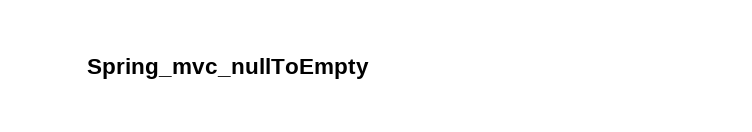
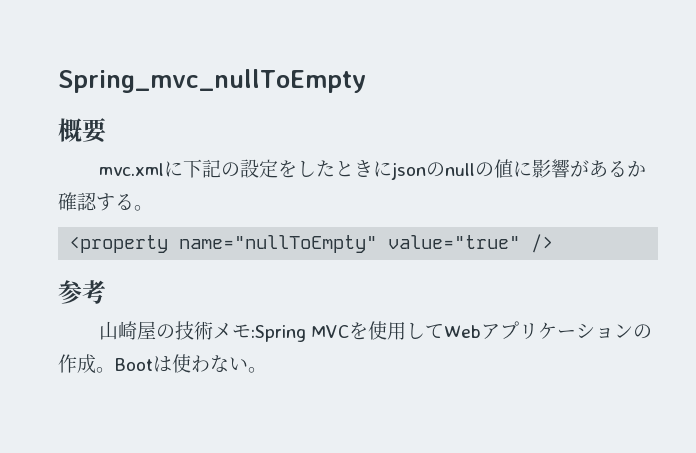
+ 概要
+ mvc.xmlに下記の設定をしたときにjsonのnullの値に影響があるか確認する。
+ <property name="nullToEmpty" value="true" />
+ 参考
+ 山崎屋の技術メモ:Spring MVCを使用してWebアプリケーションの作成。Bootは使わない。

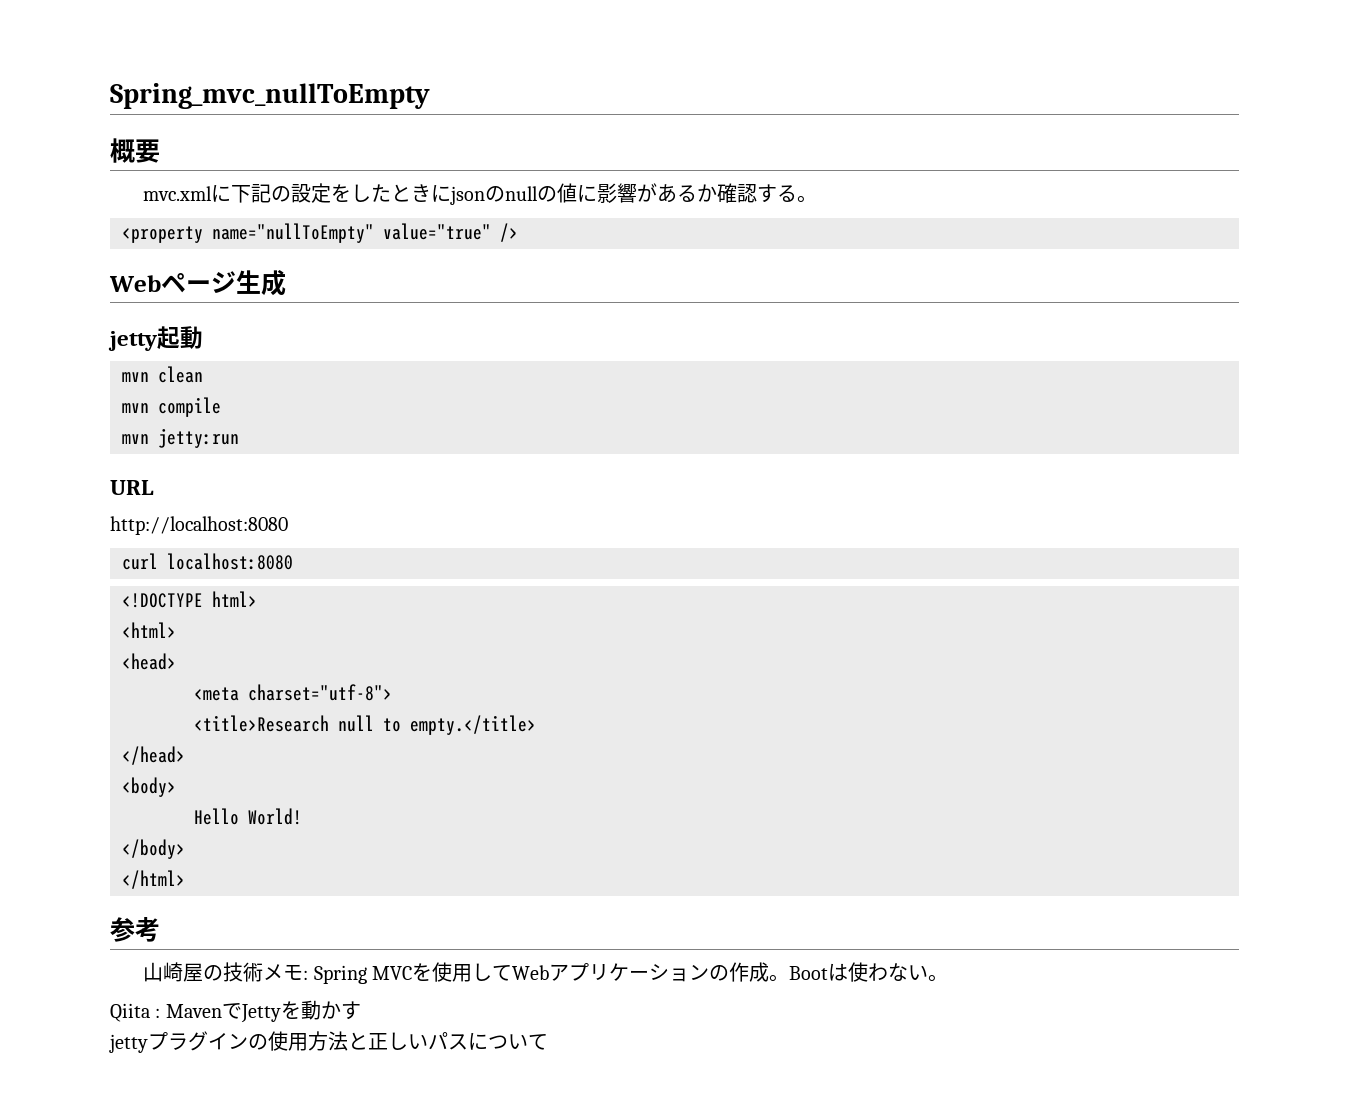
+ Webページ生成
+ jetty起動
+ mvn clean
+ mvn compile
+ mvn jetty:run
+ URL
+ http://localhost:8080
+ curl localhost:8080
+ <!DOCTYPE html>
+ <html>
+ <head>
+ <meta charset="utf-8">
+ <title>Research null to empty.</title>
+ </head>
+ <body>
+ Hello World!
+ </body>
+ </html>
- 山崎屋の技術メモ:Spring MVCを使用してWebアプリケーションの作成。
+ 山崎屋の技術メモ: Spring MVCを使用してWebアプリケーションの作成。
+ Qiita : MavenでJettyを動かす
+ jettyプラグインの使用方法と正しいパスについて

